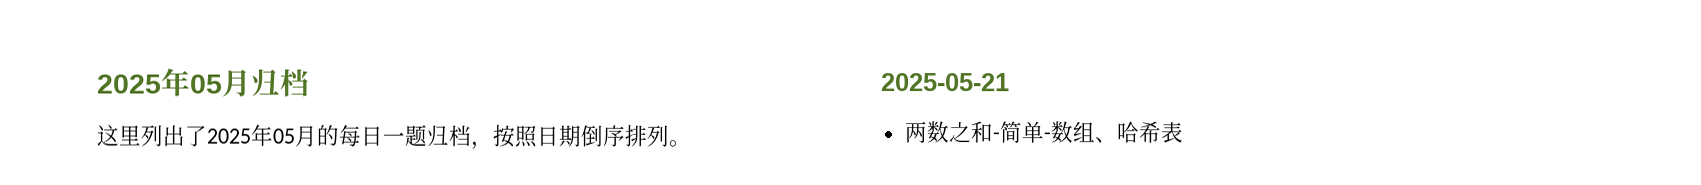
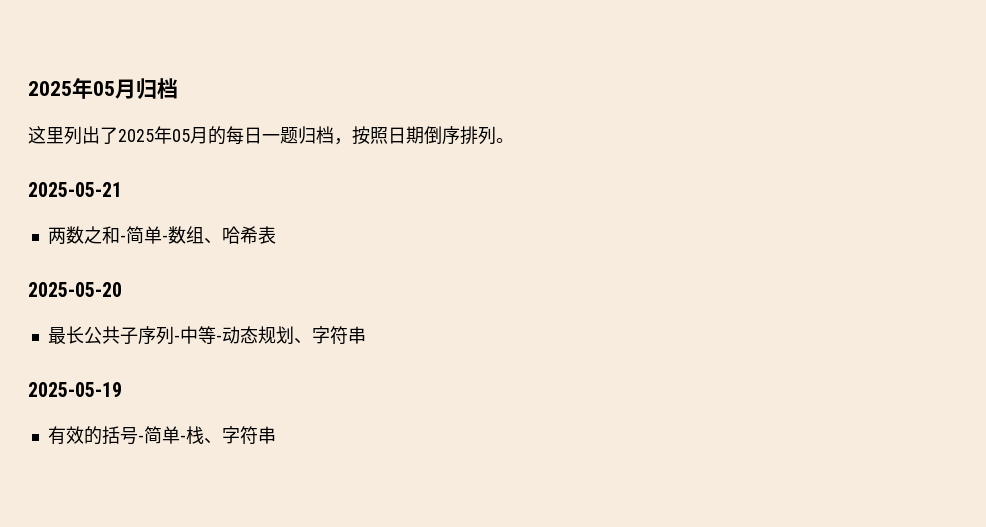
+ 2025-05-20
+ 最长公共子序列-中等-动态规划、字符串
+ 2025-05-19
+ 有效的括号-简单-栈、字符串

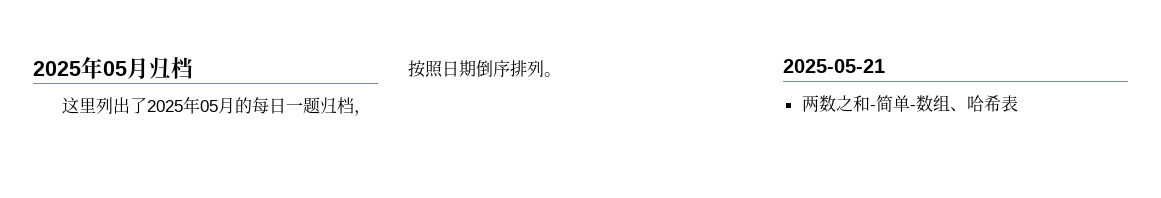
- 2025-05-20
- 最长公共子序列-中等-动态规划、字符串
- 2025-05-19
- 有效的括号-简单-栈、字符串

